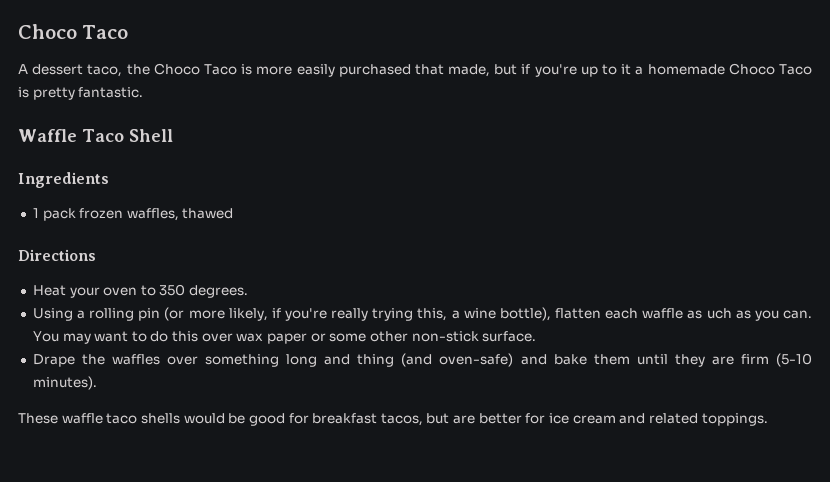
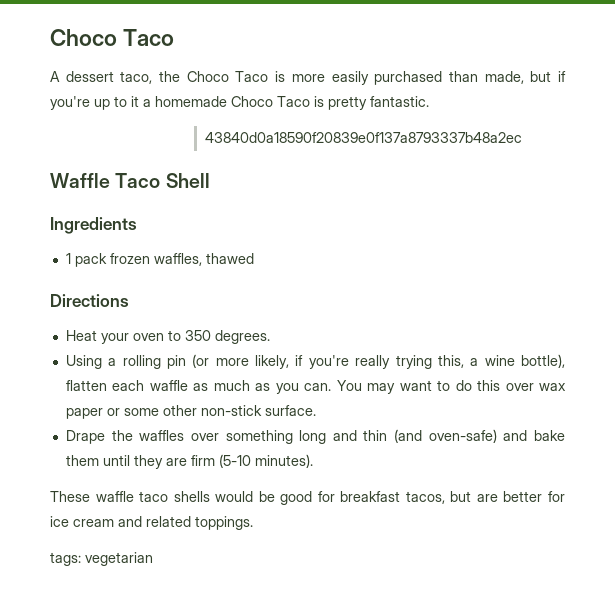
- A dessert taco, the Choco Taco is more easily purchased that made, but if you're up to it a homemade Choco Taco is pretty fantastic.
+ A dessert taco, the Choco Taco is more easily purchased than made, but if you're up to it a homemade Choco Taco is pretty fantastic.
+ 43840d0a18590f20839e0f137a8793337b48a2ec
- Using a rolling pin (or more likely, if you're really trying this, a wine bottle), flatten each waffle as uch as you can.
+ Using a rolling pin (or more likely, if you're really trying this, a wine bottle), flatten each waffle as much as you can.
- Drape the waffles over something long and thing (and oven-safe) and bake them until they are firm (5-10 minutes).
+ Drape the waffles over something long and thin (and oven-safe) and bake them until they are firm (5-10 minutes).
+ tags: vegetarian

